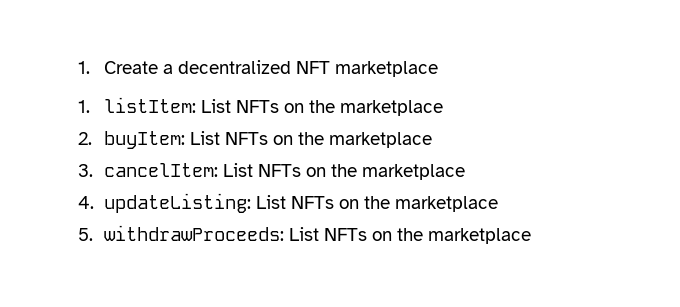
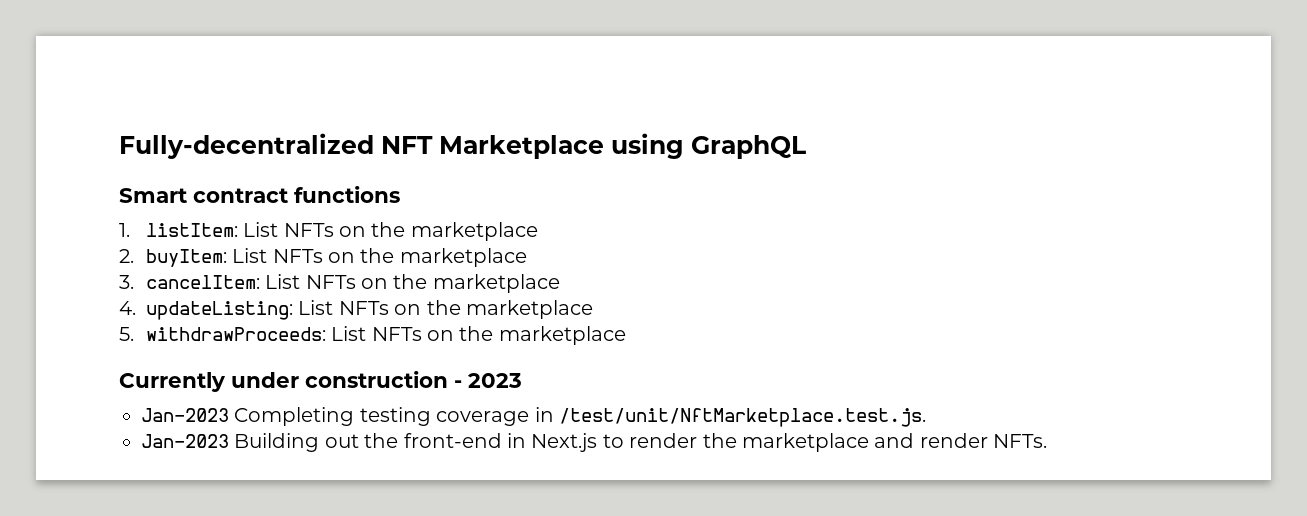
- 1. Create a decentralized NFT marketplace
+ Fully-decentralized NFT Marketplace using GraphQL
+ Smart contract functions
+ Currently under construction - 2023
+ Jan-2023 Completing testing coverage in /test/unit/NftMarketplace.test.js.
+ Jan-2023 Building out the front-end in Next.js to render the marketplace and render NFTs.

